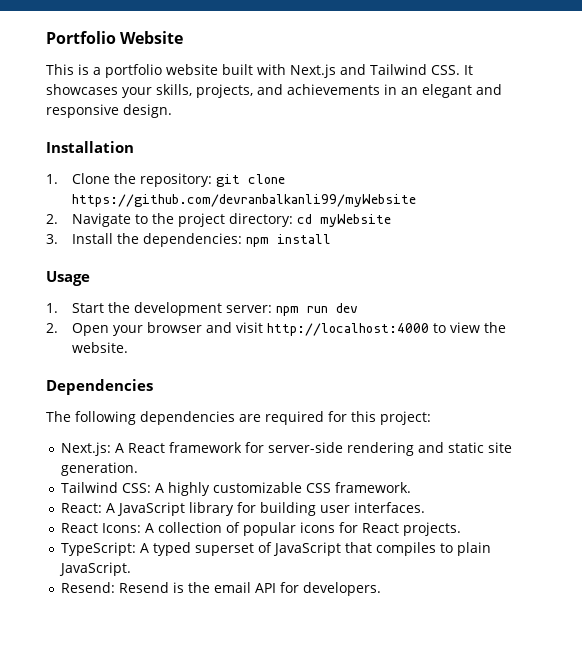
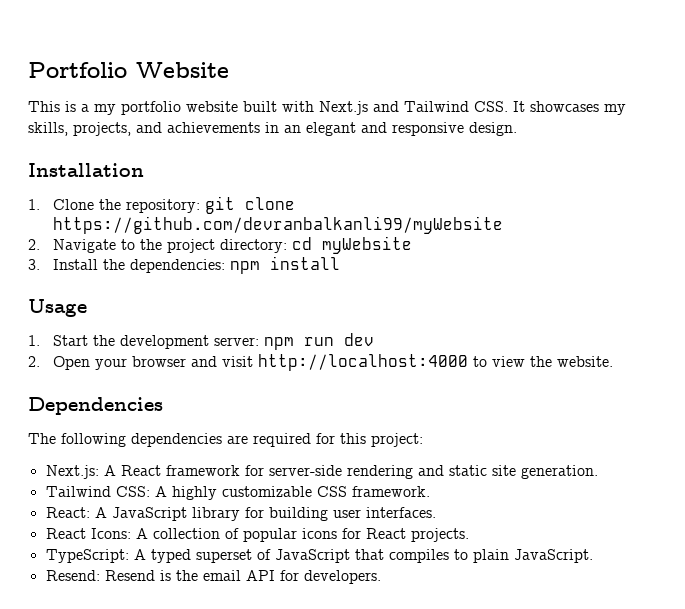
- This is a portfolio website built with Next.js and Tailwind CSS. It showcases your skills, projects, and achievements in an elegant and responsive design.
+ This is a my portfolio website built with Next.js and Tailwind CSS. It showcases my skills, projects, and achievements in an elegant and responsive design.

